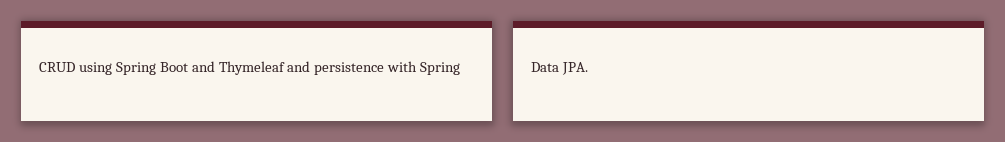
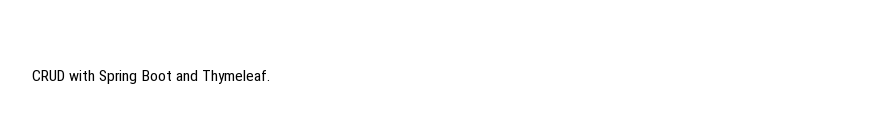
- CRUD using Spring Boot and Thymeleaf and persistence with Spring Data JPA.
+ CRUD with Spring Boot and Thymeleaf.

